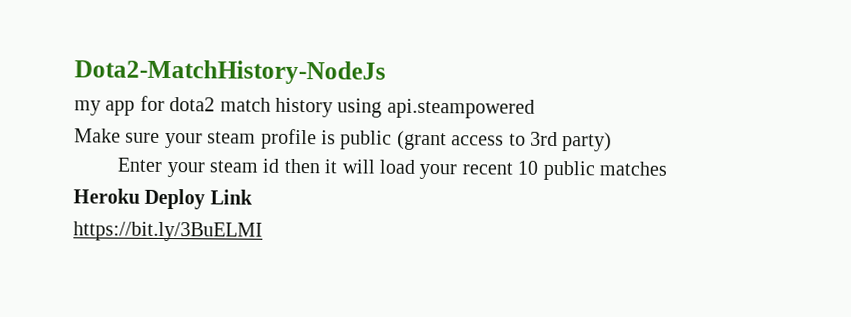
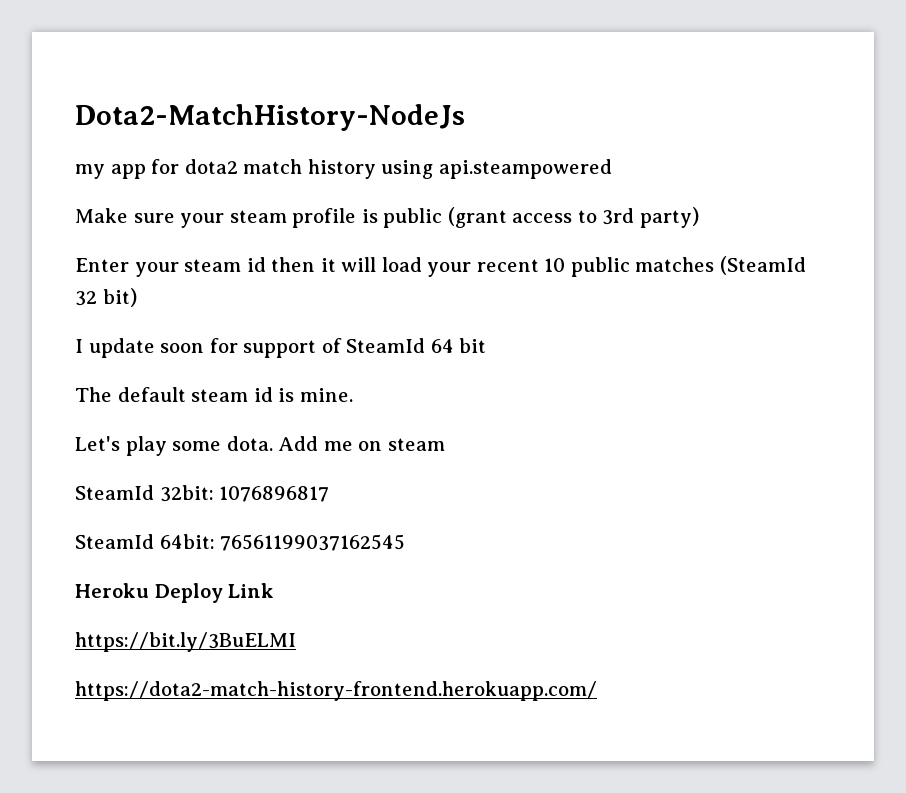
- Enter your steam id then it will load your recent 10 public matches
+ Enter your steam id then it will load your recent 10 public matches (SteamId 32 bit)
+ I update soon for support of SteamId 64 bit
+ The default steam id is mine.
+ Let's play some dota. Add me on steam
+ SteamId 32bit: 1076896817
+ SteamId 64bit: 76561199037162545
+ https://dota2-match-history-frontend.herokuapp.com/

